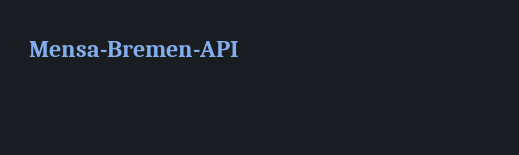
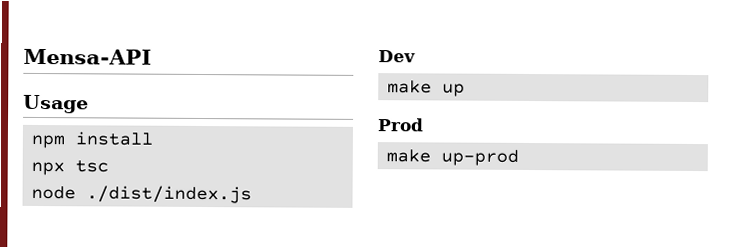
- Mensa-Bremen-API
+ Mensa-API
+ Usage
+ npm install
+ npx tsc
+ node ./dist/index.js
+ Dev
+ make up
+ Prod
+ make up-prod

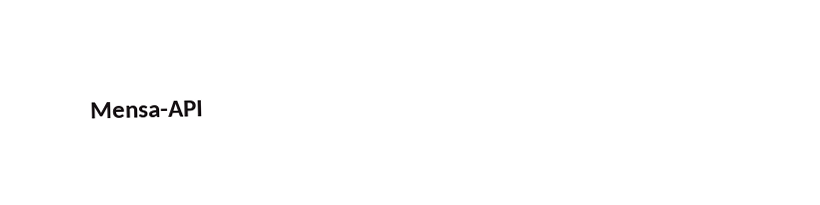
- Usage
- npm install
- npx tsc
- node ./dist/index.js
- Dev
- make up
- Prod
- make up-prod

